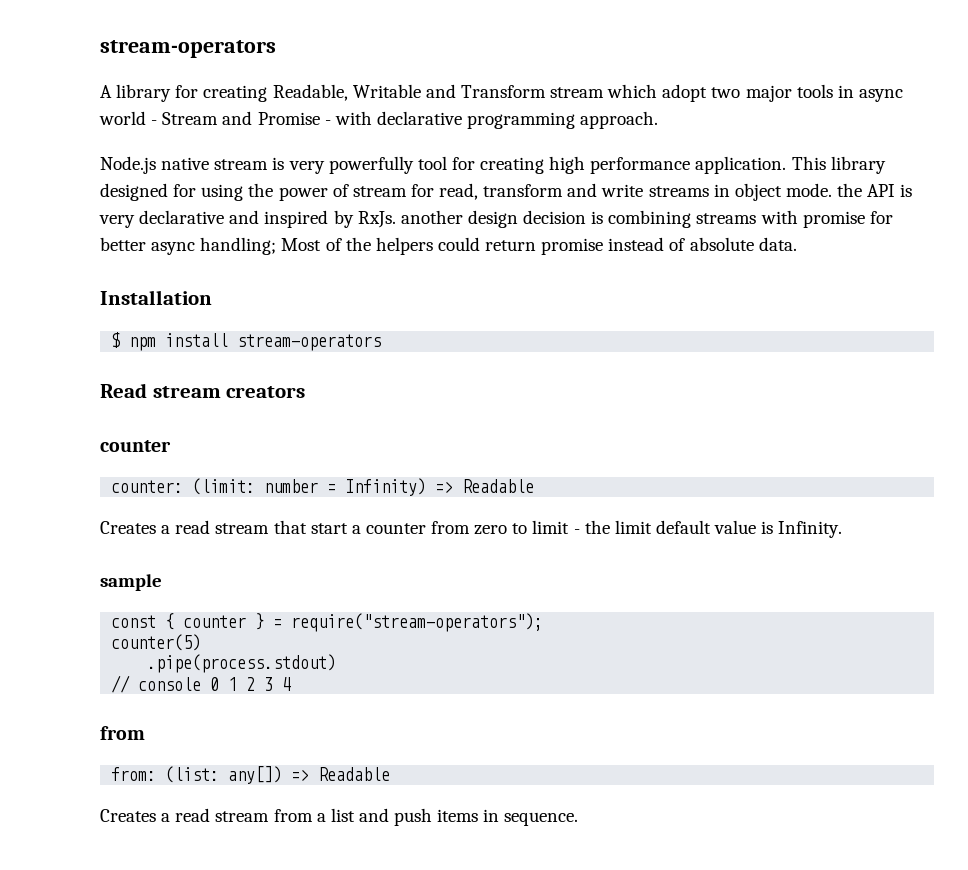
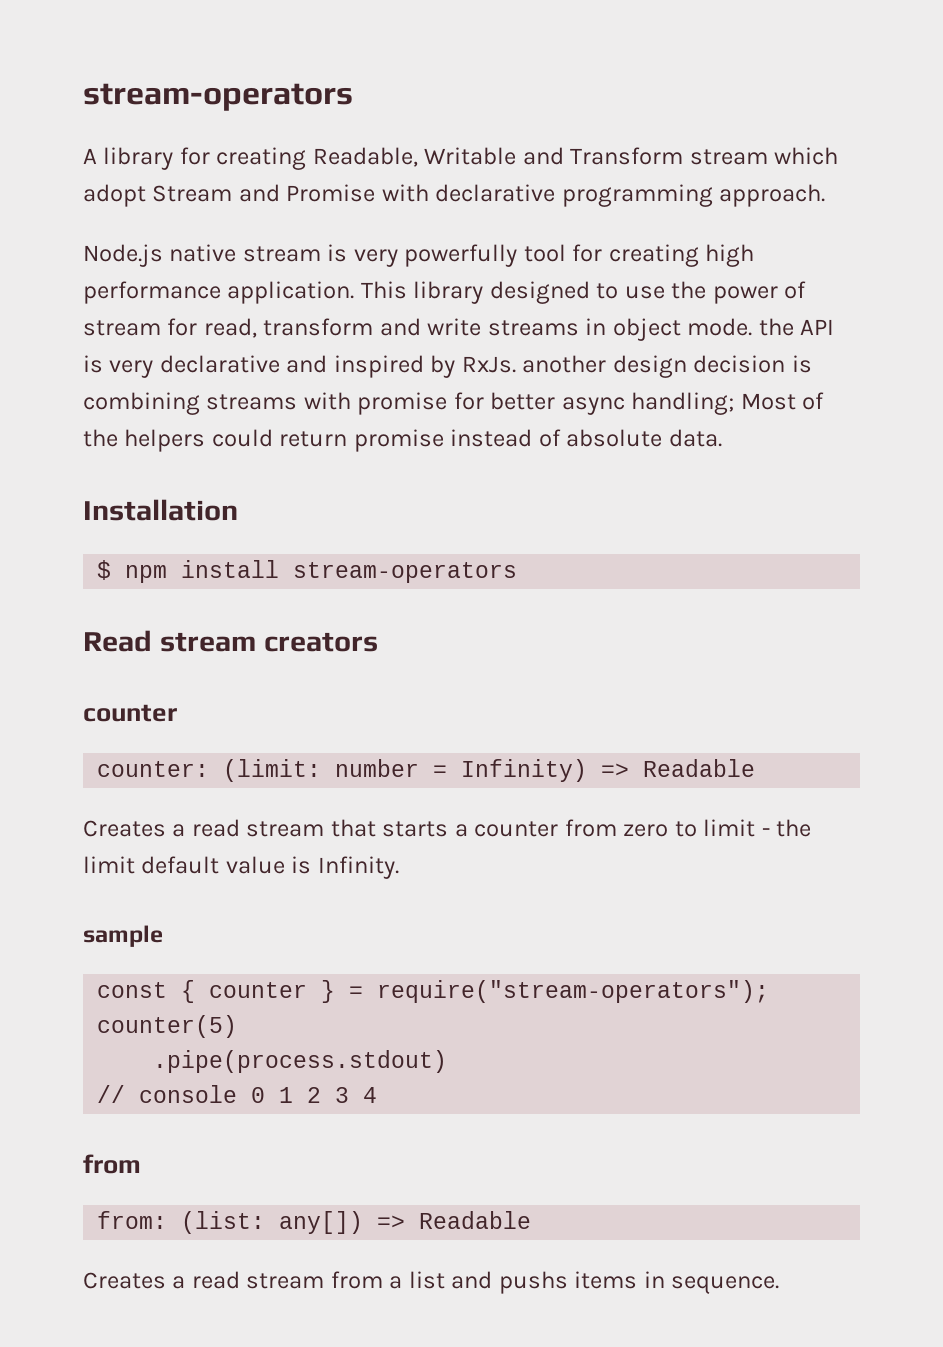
- A library for creating Readable, Writable and Transform stream which adopt two major tools in async world - Stream and Promise - with declarative programming approach.
+ A library for creating Readable, Writable and Transform stream which adopt Stream and Promise with declarative programming approach.
- This library designed for using the power of stream for read, transform and write streams in object mode. the API is very declarative and inspired by RxJs. another design decision is combining streams with promise for better async handling; Most of the helpers could return promise instead of absolute data.
+ This library designed to use the power of stream for read, transform and write streams in object mode. the API is very declarative and inspired by RxJs. another design decision is combining streams with promise for better async handling; Most of the helpers could return promise instead of absolute data.
- Creates a read stream that start a counter from zero to limit - the limit default value is Infinity.
+ Creates a read stream that starts a counter from zero to limit - the limit default value is Infinity.
- Creates a read stream from a list and push items in sequence.
+ Creates a read stream from a list and pushs items in sequence.

